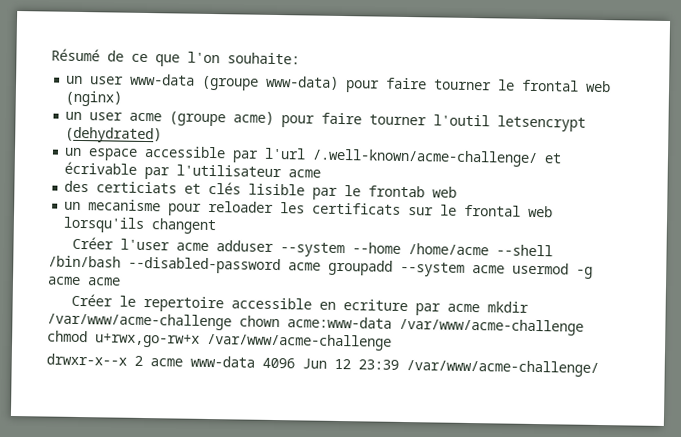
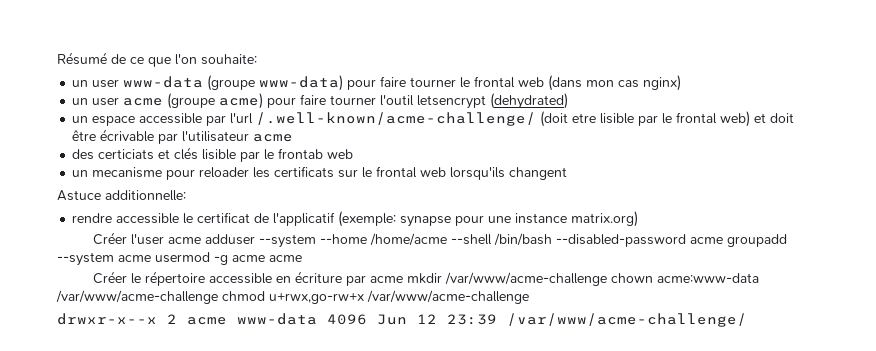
- un user www-data (groupe www-data) pour faire tourner le frontal web (nginx)
+ un user www-data (groupe www-data) pour faire tourner le frontal web (dans mon cas nginx)
- un espace accessible par l'url /.well-known/acme-challenge/ et écrivable par l'utilisateur acme
+ un espace accessible par l'url /.well-known/acme-challenge/ (doit etre lisible par le frontal web) et doit être écrivable par l'utilisateur acme
+ Astuce additionnelle:
+ rendre accessible le certificat de l'applicatif (exemple: synapse pour une instance matrix.org)
- Créer le repertoire accessible en ecriture par acme mkdir /var/www/acme-challenge chown acme:www-data /var/www/acme-challenge chmod u+rwx,go-rw+x /var/www/acme-challenge
+ Créer le répertoire accessible en écriture par acme mkdir /var/www/acme-challenge chown acme:www-data /var/www/acme-challenge chmod u+rwx,go-rw+x /var/www/acme-challenge

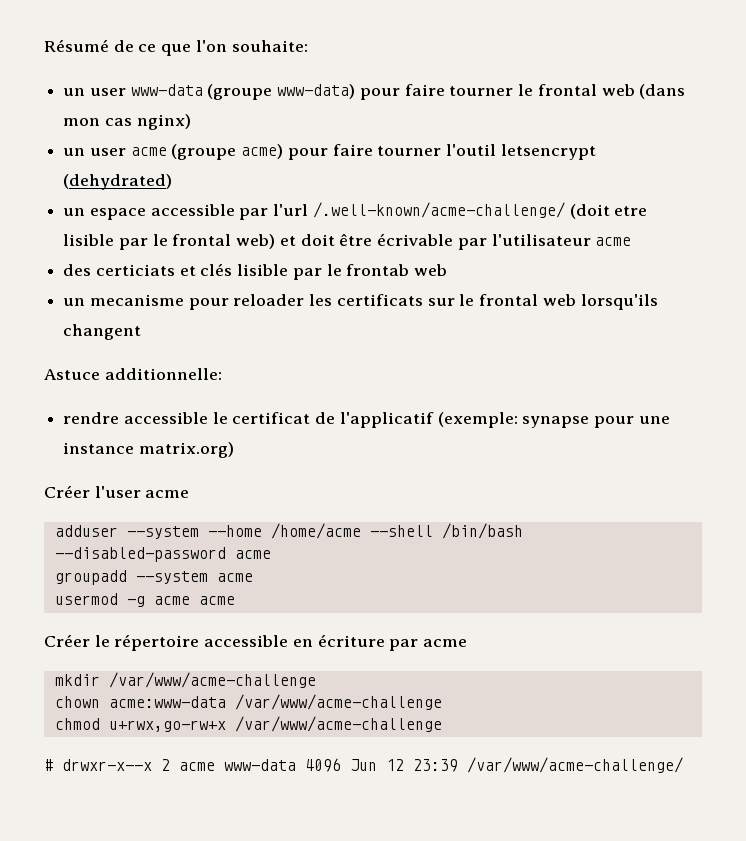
- Créer l'user acme adduser --system --home /home/acme --shell /bin/bash --disabled-password acme groupadd --system acme usermod -g acme acme
+ Créer l'user acme
+ adduser --system --home /home/acme --shell /bin/bash --disabled-password acme
+ groupadd --system acme
+ usermod -g acme acme
- Créer le répertoire accessible en écriture par acme mkdir /var/www/acme-challenge chown acme:www-data /var/www/acme-challenge chmod u+rwx,go-rw+x /var/www/acme-challenge
+ Créer le répertoire accessible en écriture par acme
+ mkdir /var/www/acme-challenge
+ chown acme:www-data /var/www/acme-challenge
+ chmod u+rwx,go-rw+x /var/www/acme-challenge
- drwxr-x--x 2 acme www-data 4096 Jun 12 23:39 /var/www/acme-challenge/
+ # drwxr-x--x 2 acme www-data 4096 Jun 12 23:39 /var/www/acme-challenge/

